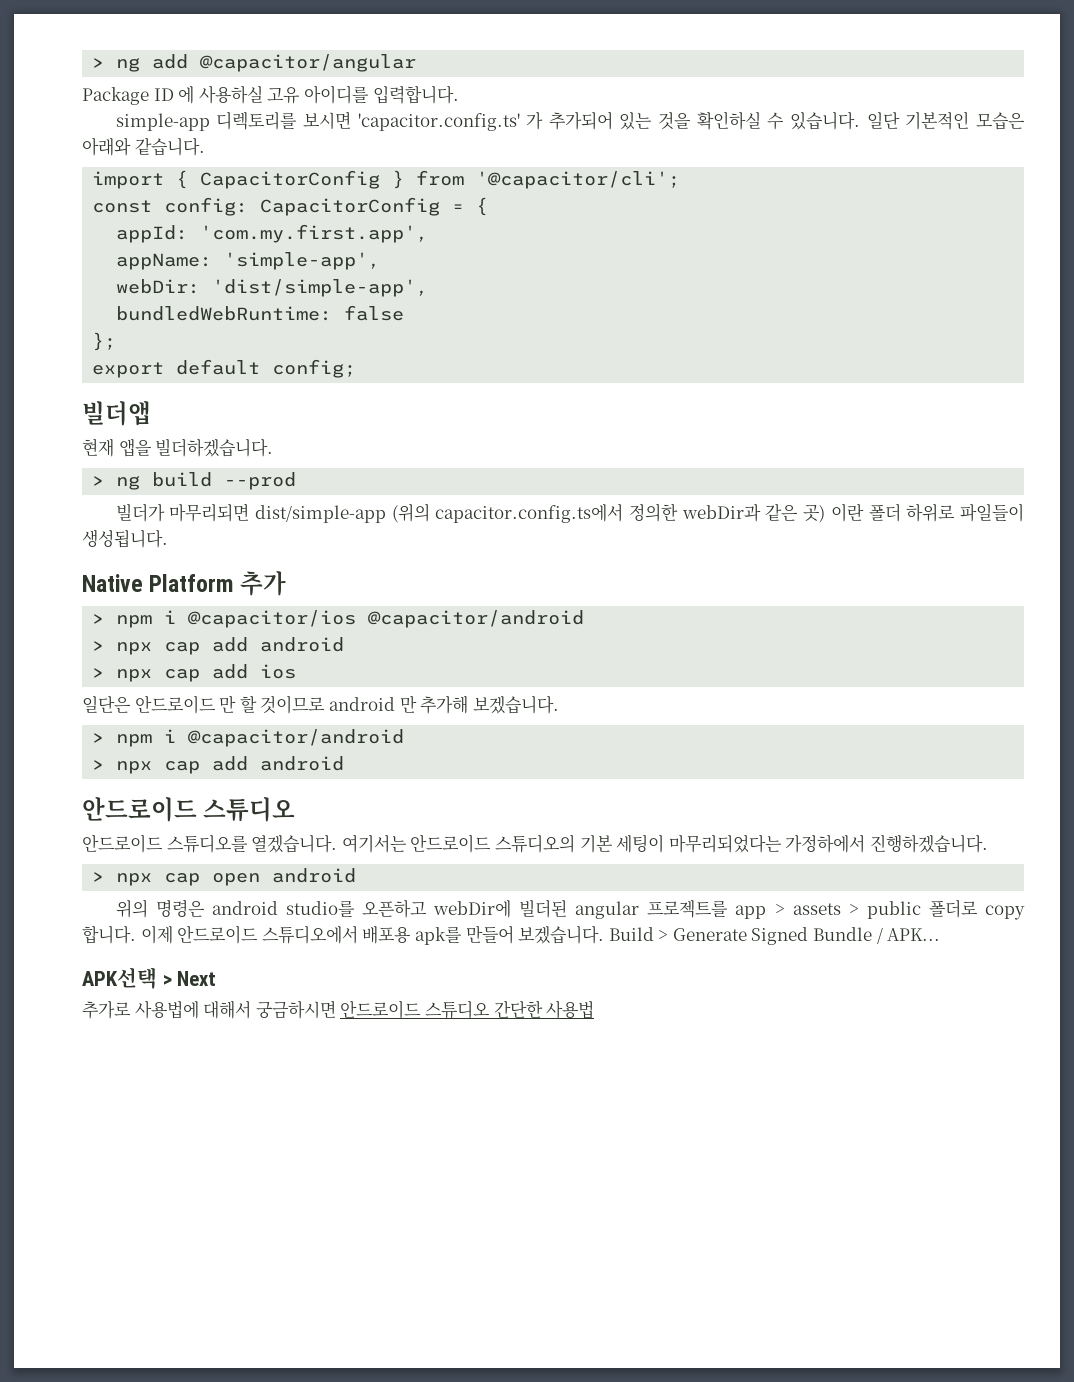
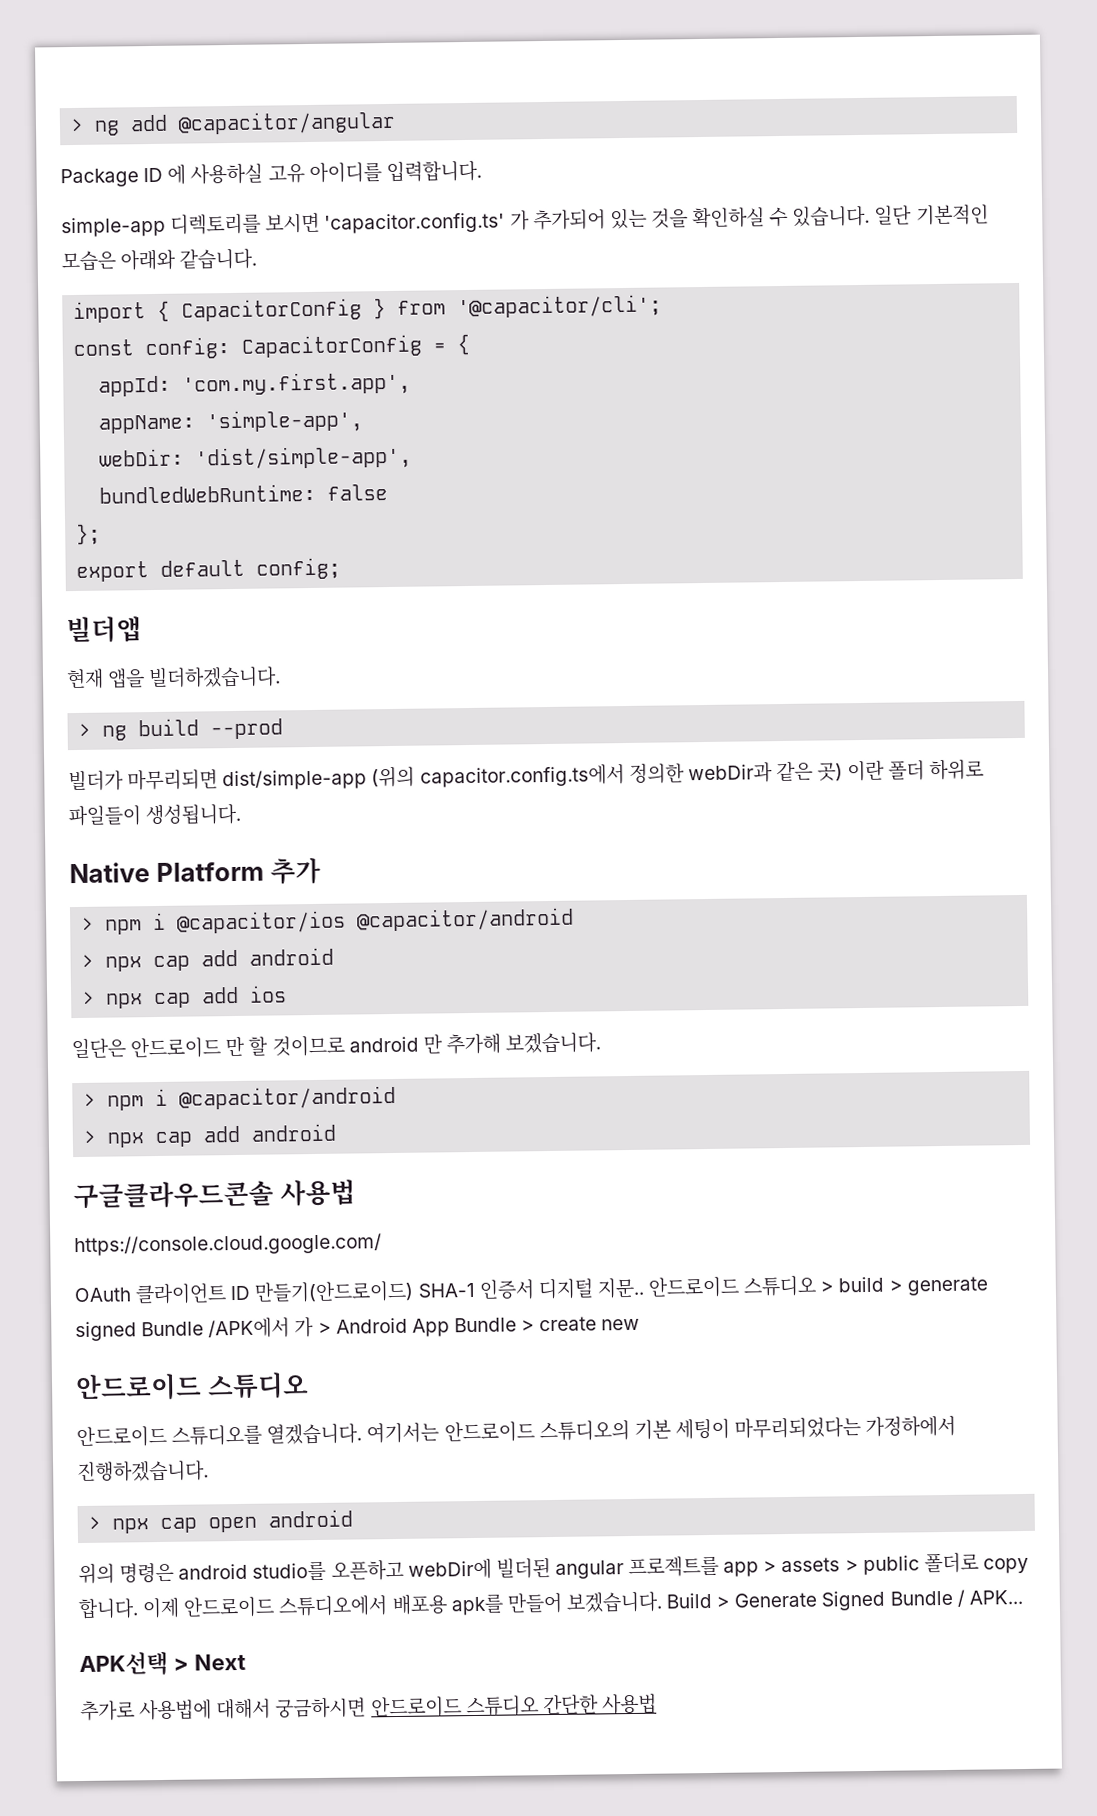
+ 구글클라우드콘솔 사용법
+ https://console.cloud.google.com/
+ OAuth 클라이언트 ID 만들기(안드로이드) SHA-1 인증서 디지털 지문.. 안드로이드 스튜디오 > build > generate signed Bundle /APK에서 가 > Android App Bundle > create new

